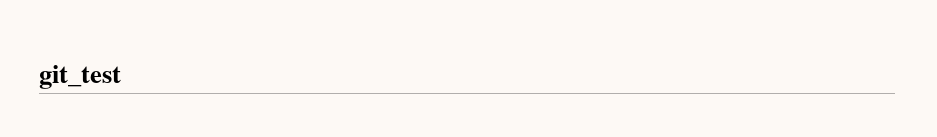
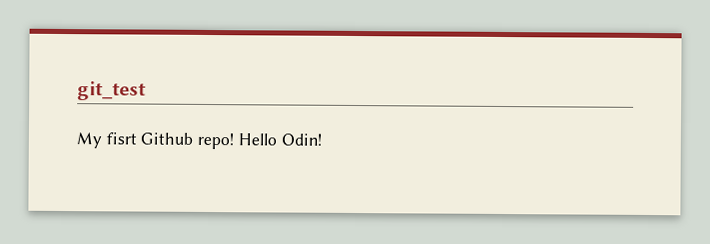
+ My fisrt Github repo! Hello Odin!

